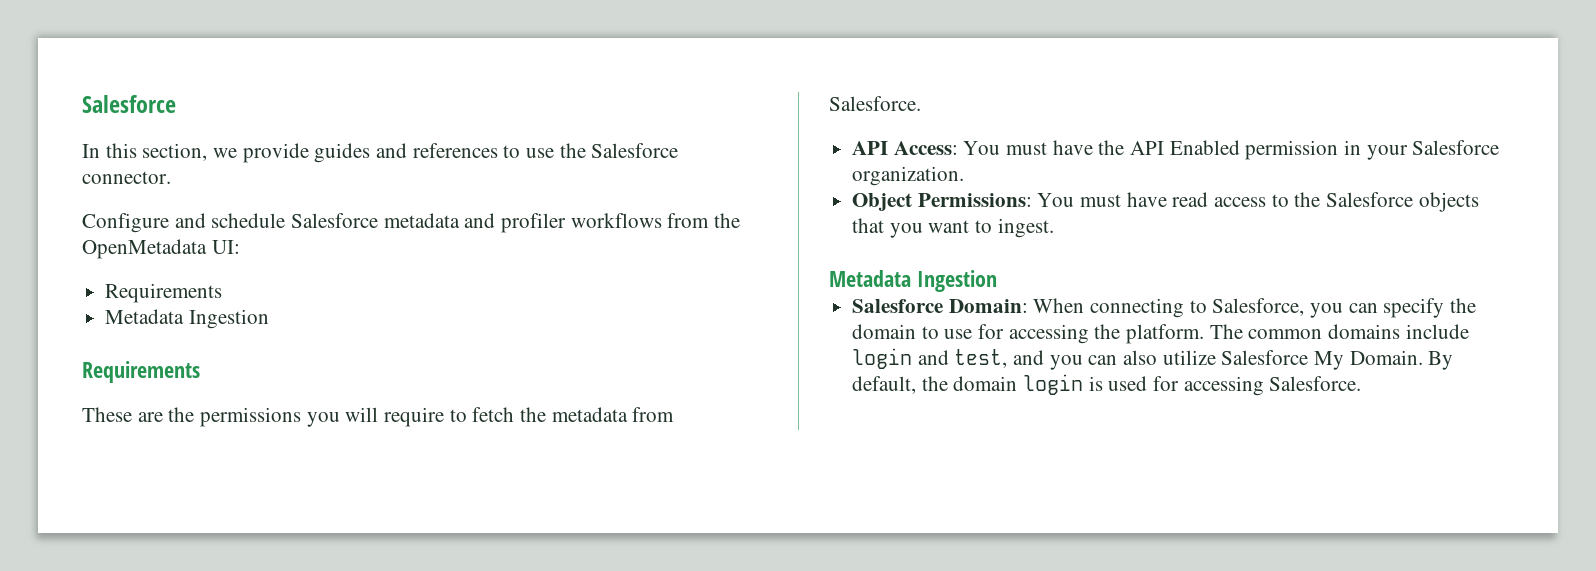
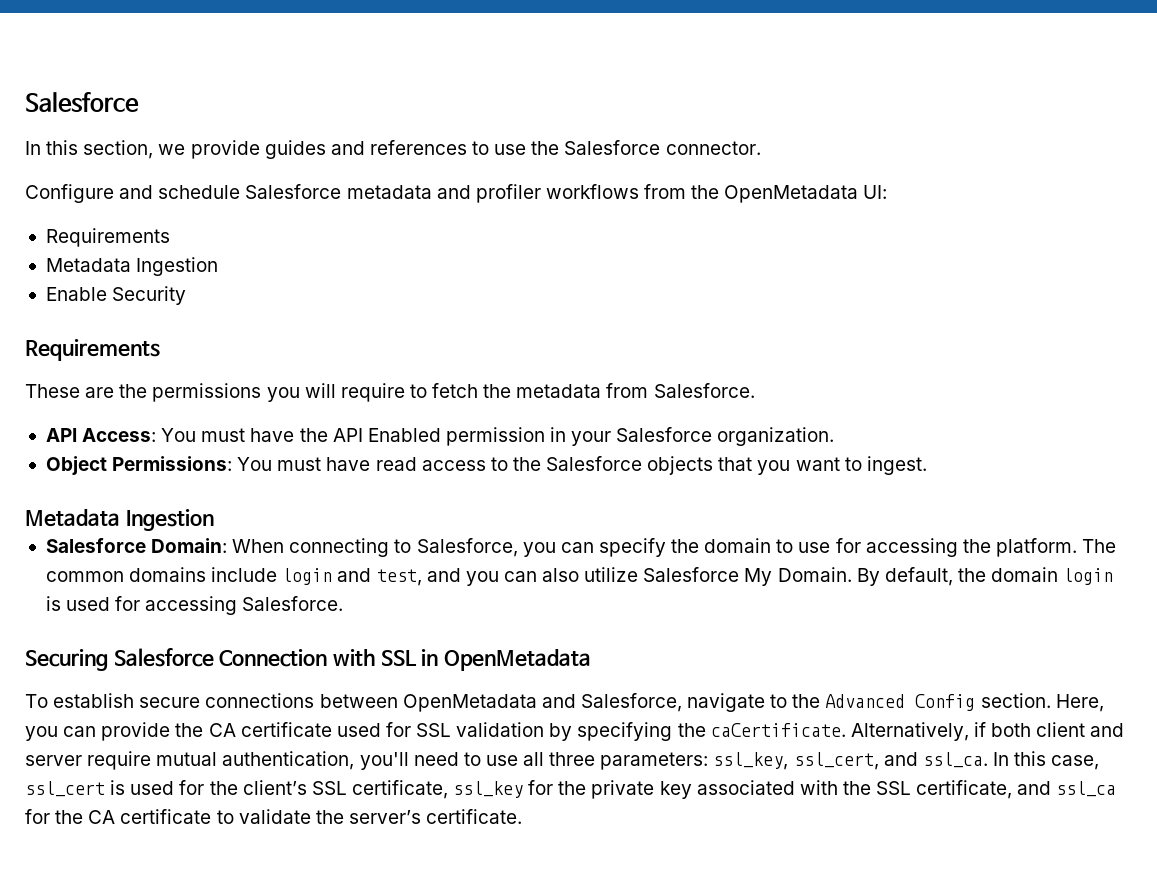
+ Enable Security
+ Securing Salesforce Connection with SSL in OpenMetadata
+ To establish secure connections between OpenMetadata and Salesforce, navigate to the Advanced Config section. Here, you can provide the CA certificate used for SSL validation by specifying the caCertificate. Alternatively, if both client and server require mutual authentication, you'll need to use all three parameters: ssl_key, ssl_cert, and ssl_ca. In this case, ssl_cert is used for the client’s SSL certificate, ssl_key for the private key associated with the SSL certificate, and ssl_ca for the CA certificate to validate the server’s certificate.

